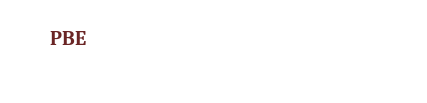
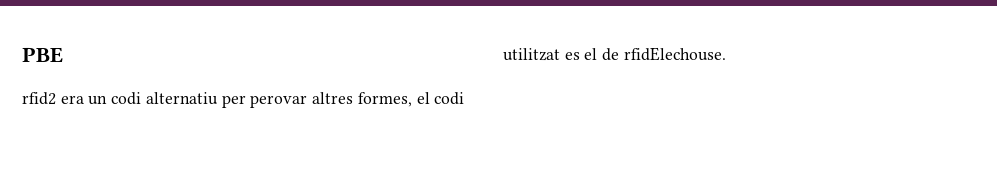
+ rfid2 era un codi alternatiu per perovar altres formes, el codi utilitzat es el de rfidElechouse.

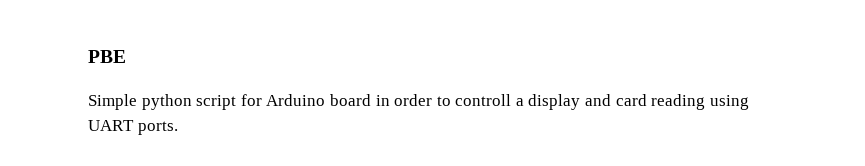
- rfid2 era un codi alternatiu per perovar altres formes, el codi utilitzat es el de rfidElechouse.
+ Simple python script for Arduino board in order to controll a display and card reading using UART ports.

